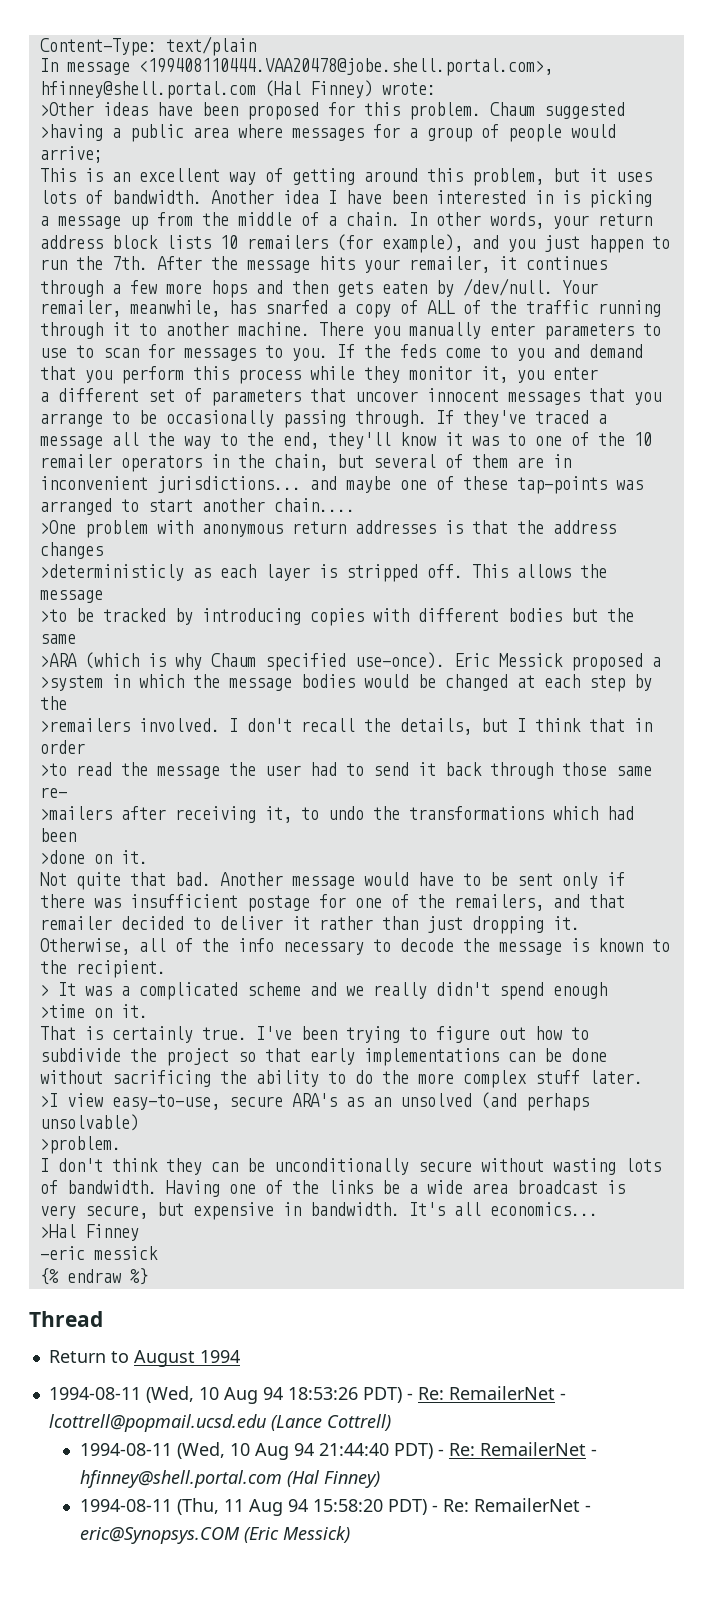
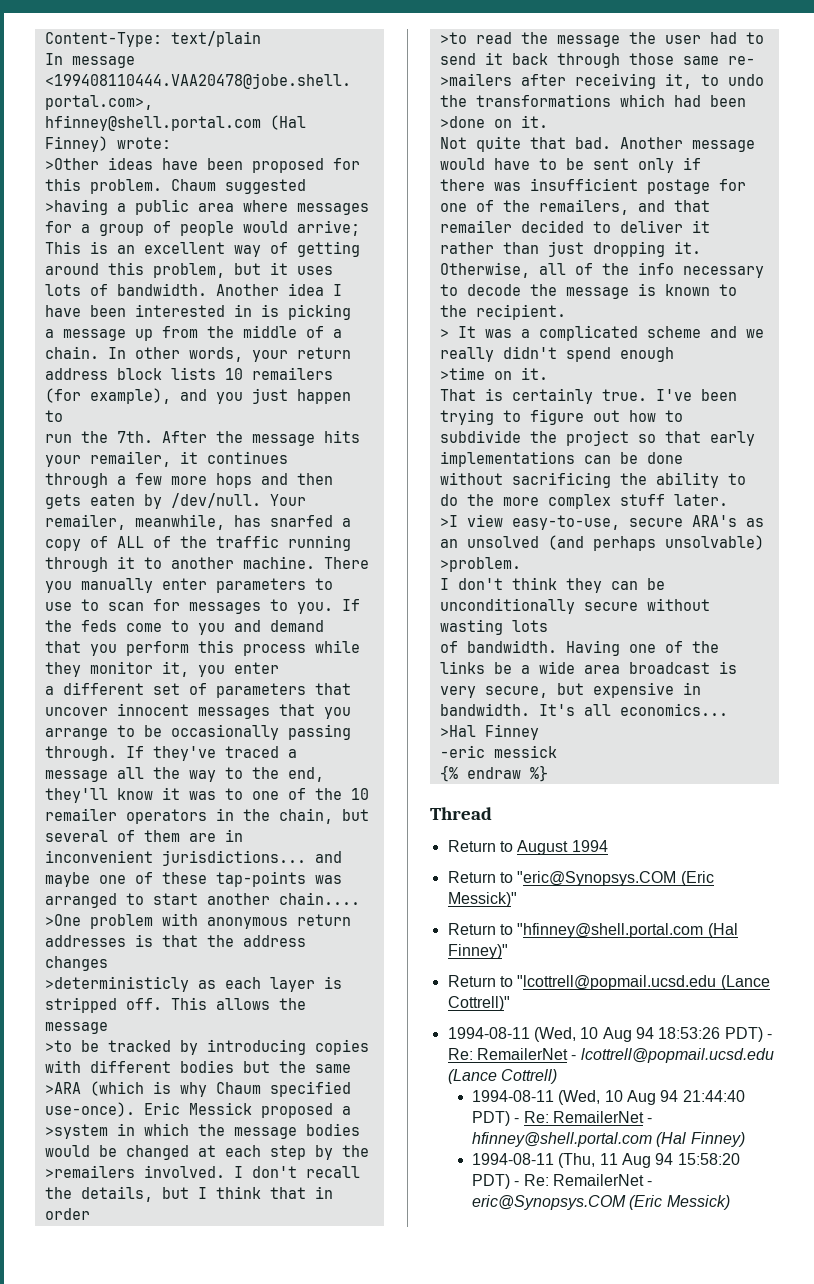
+ Return to "eric@Synopsys.COM (Eric Messick)"
+ Return to "hfinney@shell.portal.com (Hal Finney)"
+ Return to "lcottrell@popmail.ucsd.edu (Lance Cottrell)"

